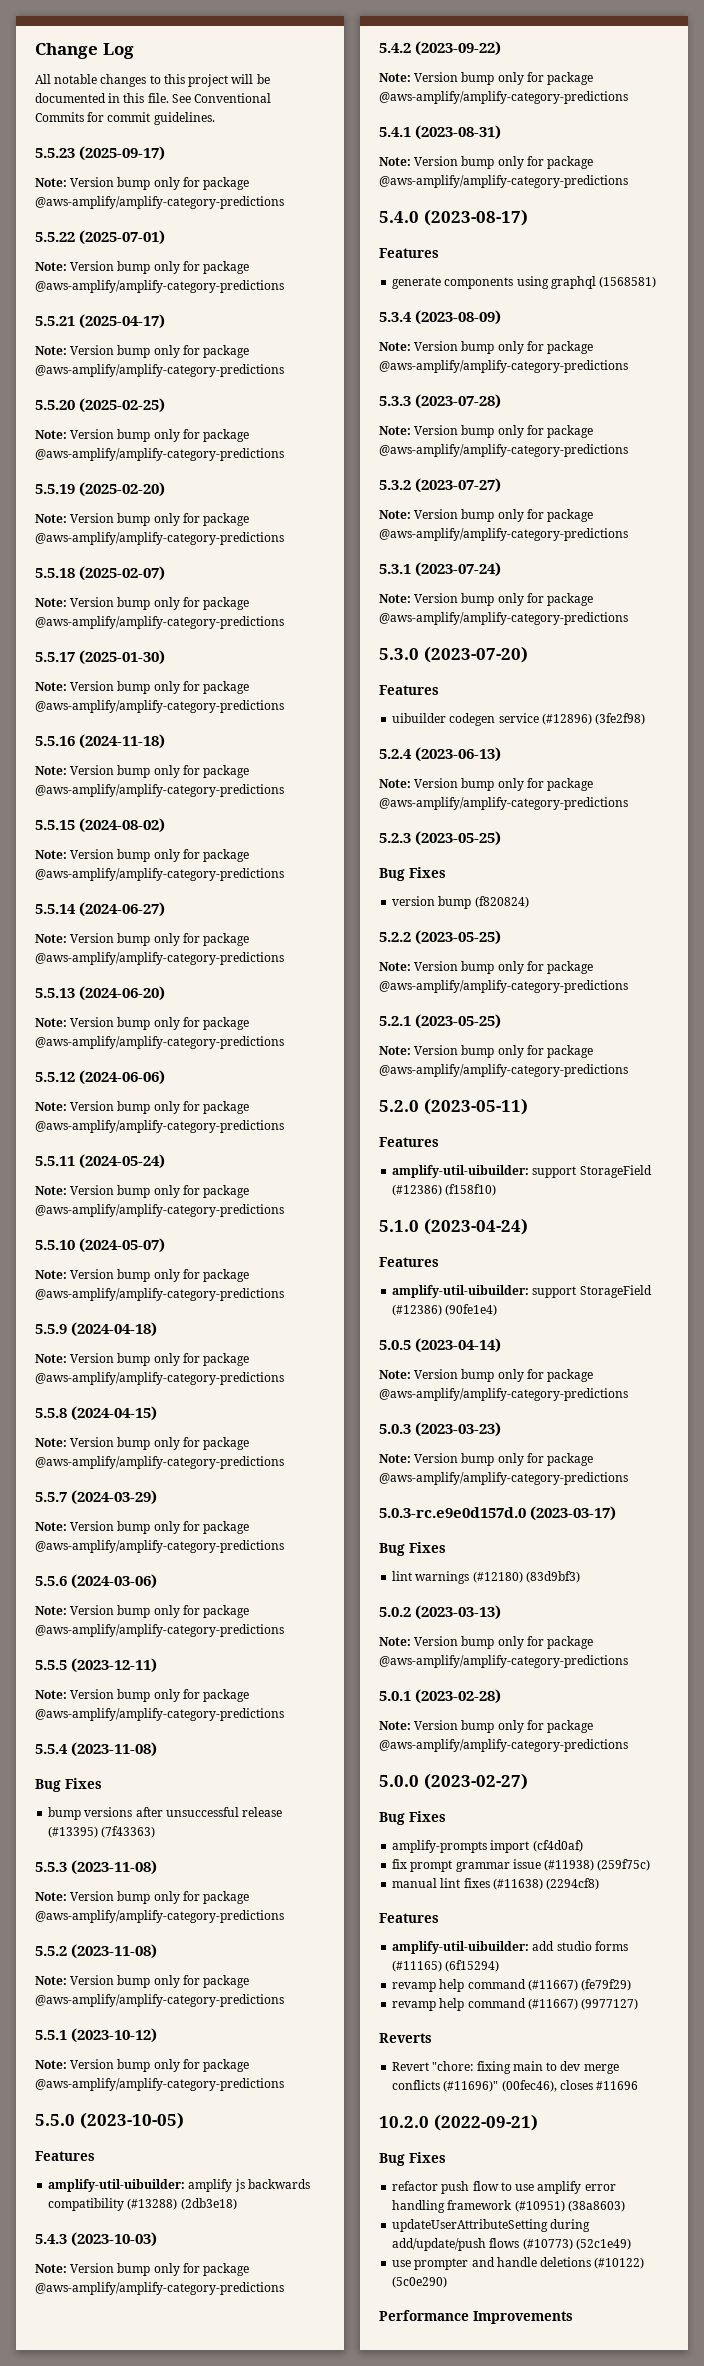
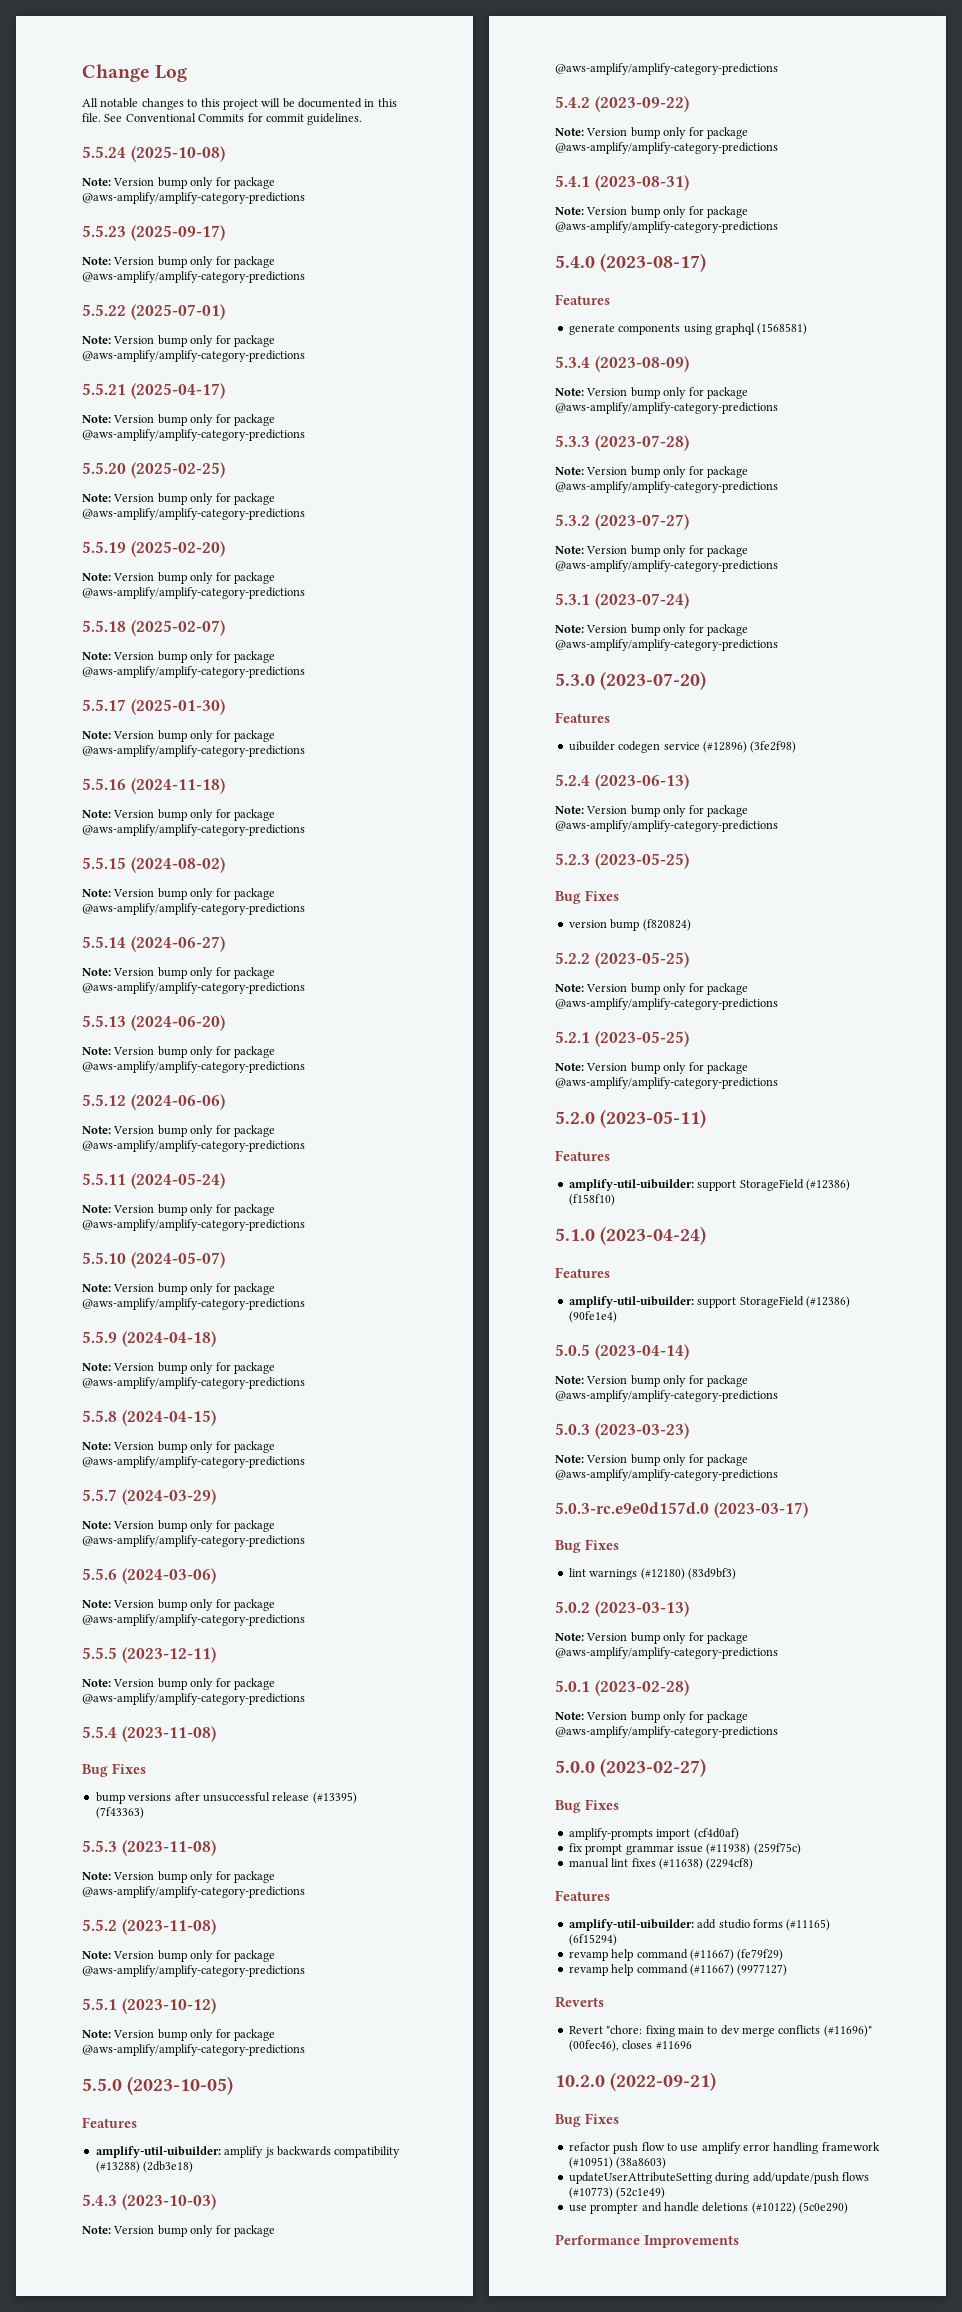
+ 5.5.24 (2025-10-08)
+ Note: Version bump only for package @aws-amplify/amplify-category-predictions

